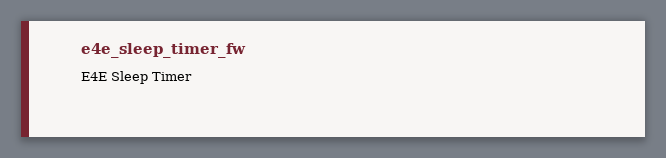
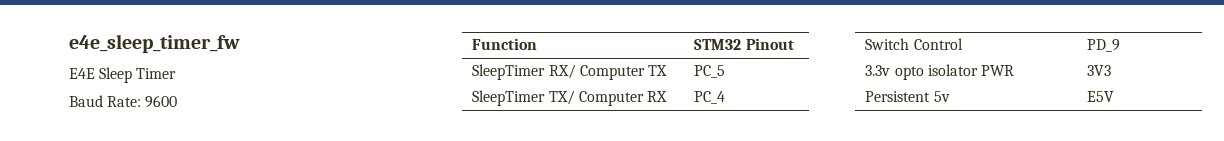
+ Baud Rate: 9600
+ Function | STM32 Pinout
+ SleepTimer RX/ Computer TX | PC_5
+ SleepTimer TX/ Computer RX | PC_4
+ Switch Control | PD_9
+ 3.3v opto isolator PWR | 3V3
+ Persistent 5v | E5V

